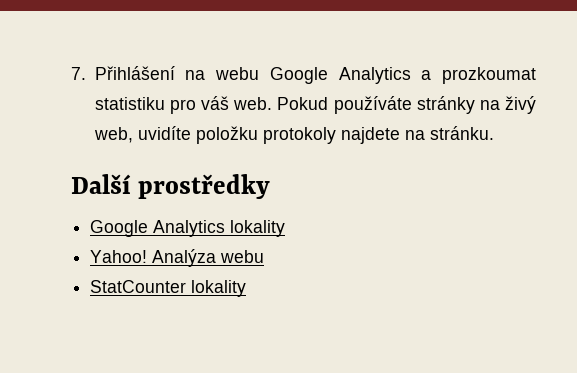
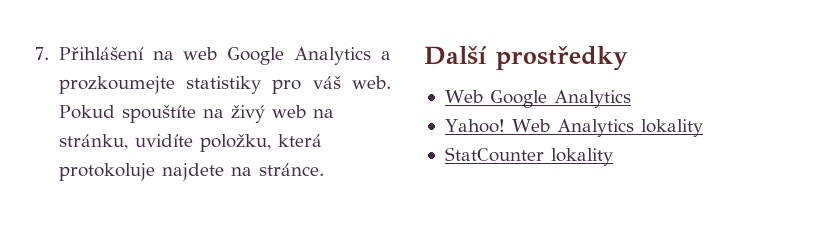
- 7. Přihlášení na webu Google Analytics a prozkoumat statistiku pro váš web.
+ 7. Přihlášení na web Google Analytics a prozkoumejte statistiky pro váš web.
- Pokud používáte stránky na živý web, uvidíte položku protokoly najdete na stránku.
+ Pokud spouštíte na živý web na stránku, uvidíte položku, která protokoluje najdete na stránce.
- Google Analytics lokality
- Yahoo! Analýza webu
+ Web Google Analytics
+ Yahoo! Web Analytics lokality

